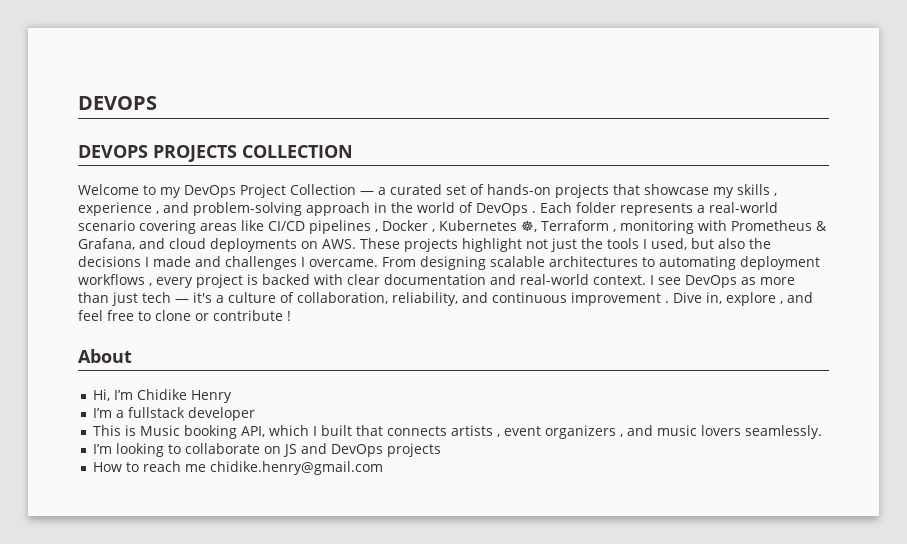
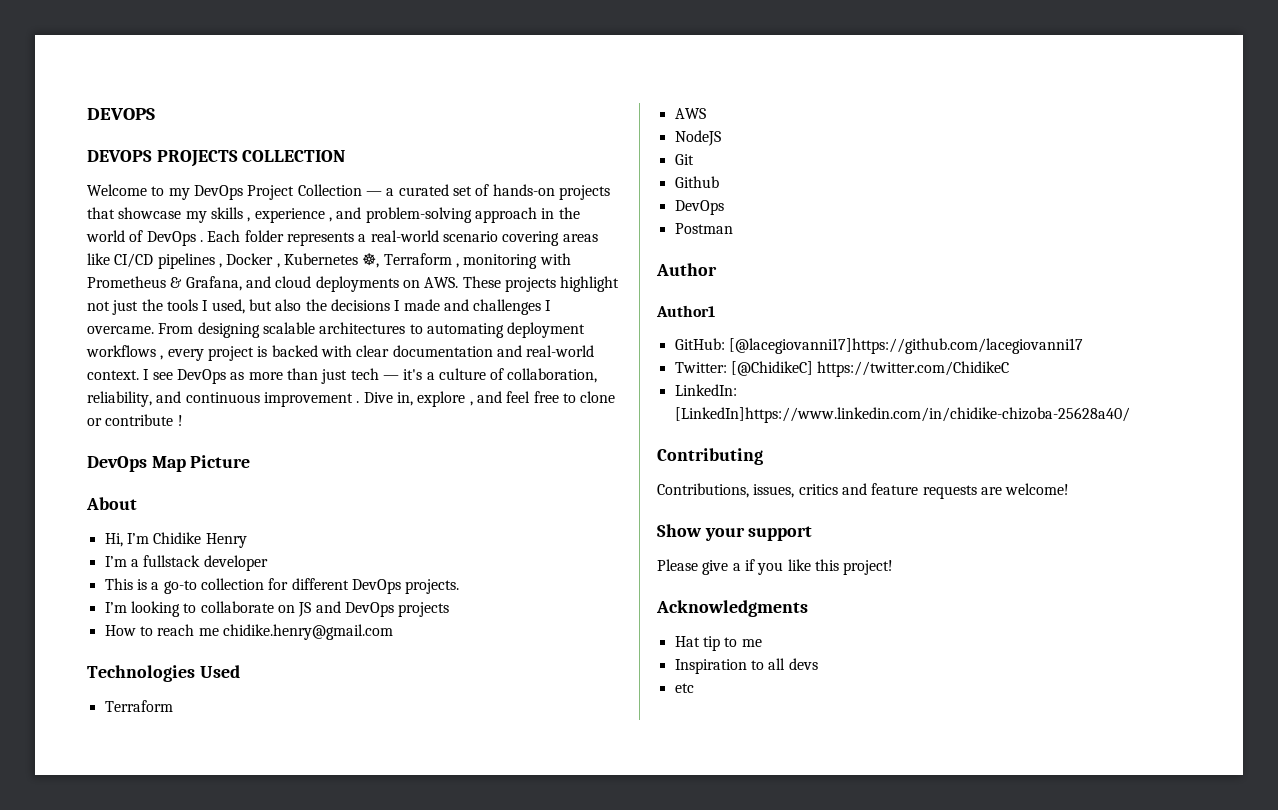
+ DevOps Map Picture
- This is Music booking API, which I built that connects artists , event organizers , and music lovers seamlessly.
+ This is a go-to collection for different DevOps projects.
+ Technologies Used
+ Terraform
+ AWS
+ NodeJS
+ Git
+ Github
+ DevOps
+ Postman
+ Author
+ Author1
+ GitHub: [@lacegiovanni17]https://github.com/lacegiovanni17
+ Twitter: [@ChidikeC] https://twitter.com/ChidikeC
+ LinkedIn: [LinkedIn]https://www.linkedin.com/in/chidike-chizoba-25628a40/
+ Contributing
+ Contributions, issues, critics and feature requests are welcome!
+ Show your support
+ Please give a if you like this project!
+ Acknowledgments
+ Hat tip to me
+ Inspiration to all devs
+ etc

